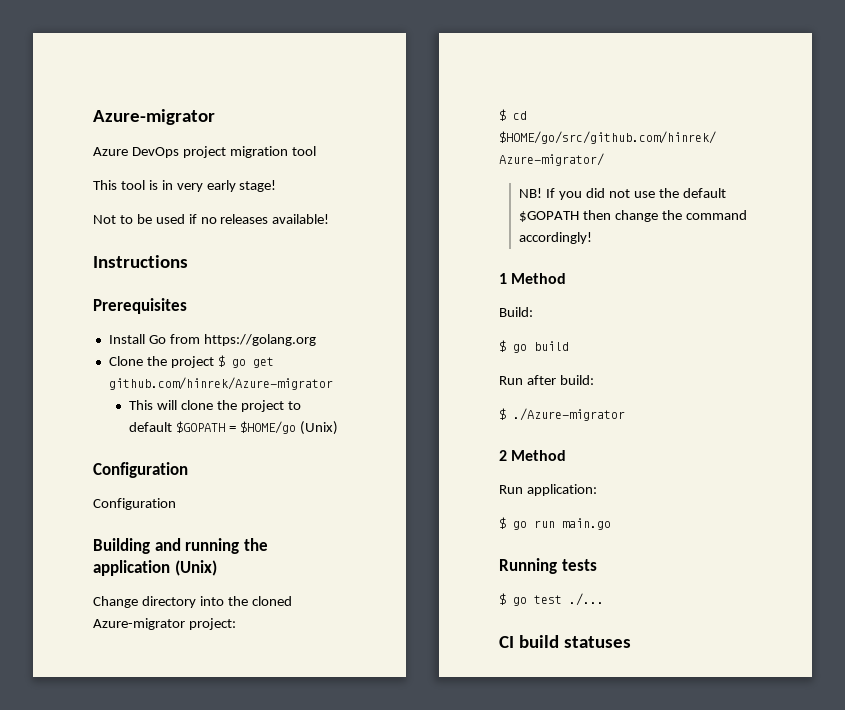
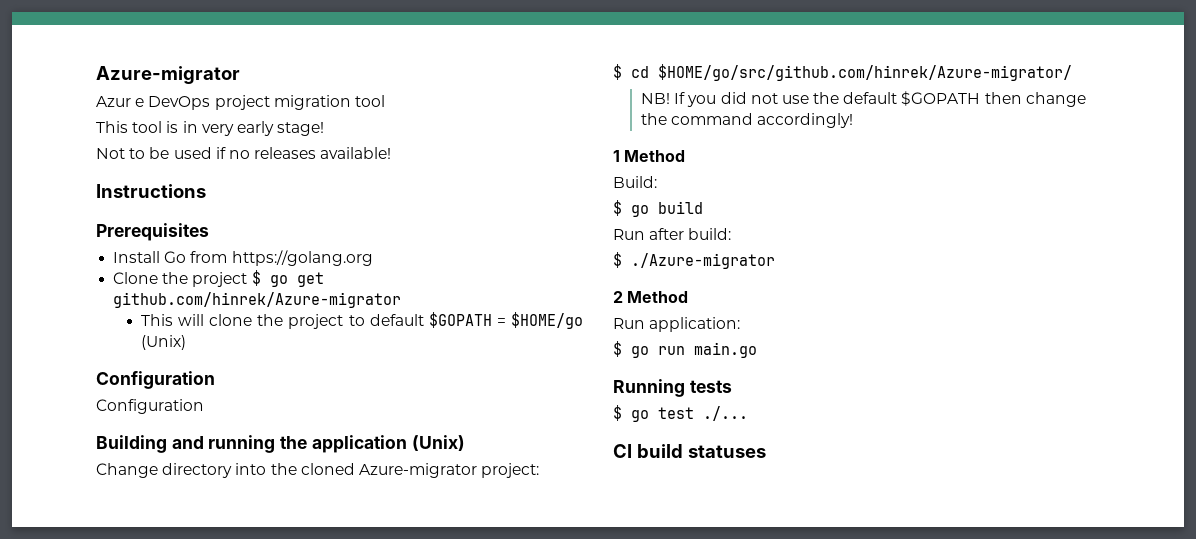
- Azure DevOps project migration tool
+ Azur e DevOps project migration tool

